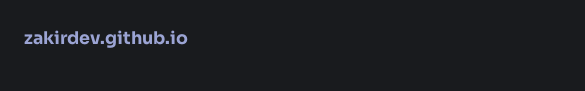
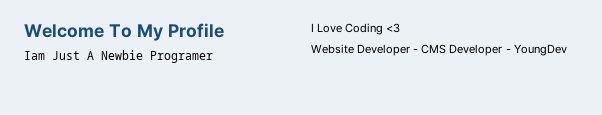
- zakirdev.github.io
+ Welcome To My Profile
+ Iam Just A Newbie Programer
+ I Love Coding <3
+ Website Developer - CMS Developer - YoungDev

